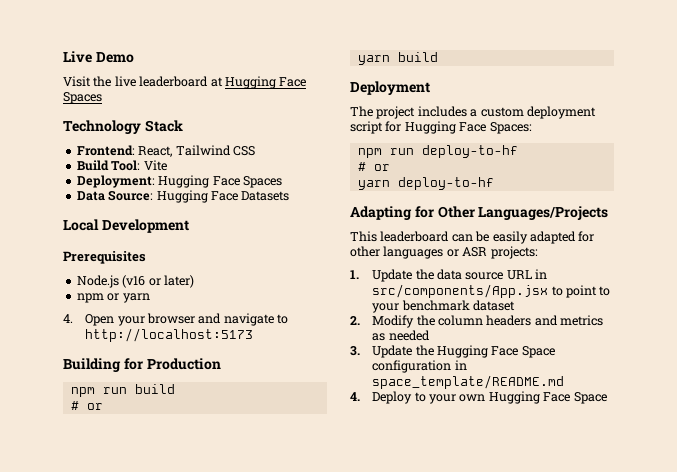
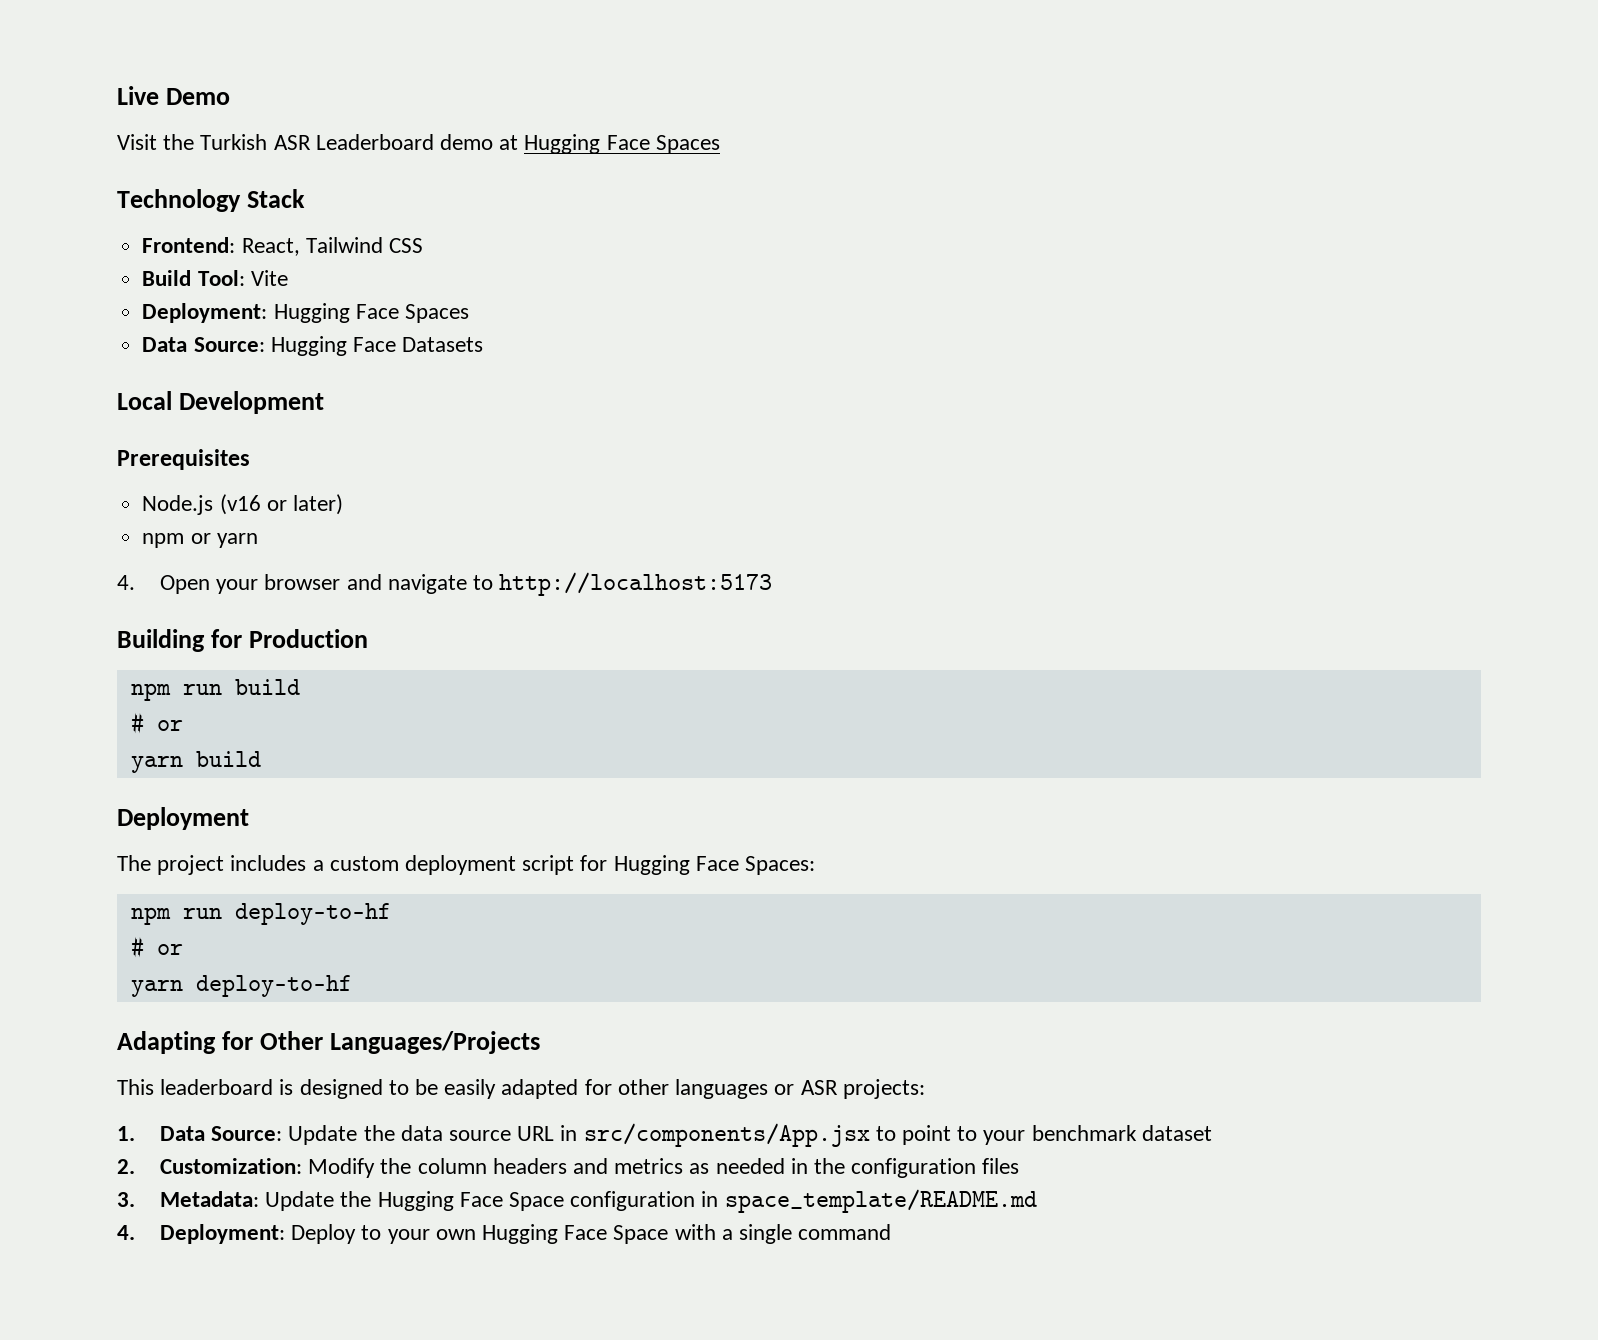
- Visit the live leaderboard at Hugging Face Spaces
+ Visit the Turkish ASR Leaderboard demo at Hugging Face Spaces
- This leaderboard can be easily adapted for other languages or ASR projects:
+ This leaderboard is designed to be easily adapted for other languages or ASR projects:
- 1. Update the data source URL in src/components/App.jsx to point to your benchmark dataset
+ 1. Data Source: Update the data source URL in src/components/App.jsx to point to your benchmark dataset
- 2. Modify the column headers and metrics as needed
+ 2. Customization: Modify the column headers and metrics as needed in the configuration files
- 3. Update the Hugging Face Space configuration in space_template/README.md
+ 3. Metadata: Update the Hugging Face Space configuration in space_template/README.md
- 4. Deploy to your own Hugging Face Space
+ 4. Deployment: Deploy to your own Hugging Face Space with a single command

